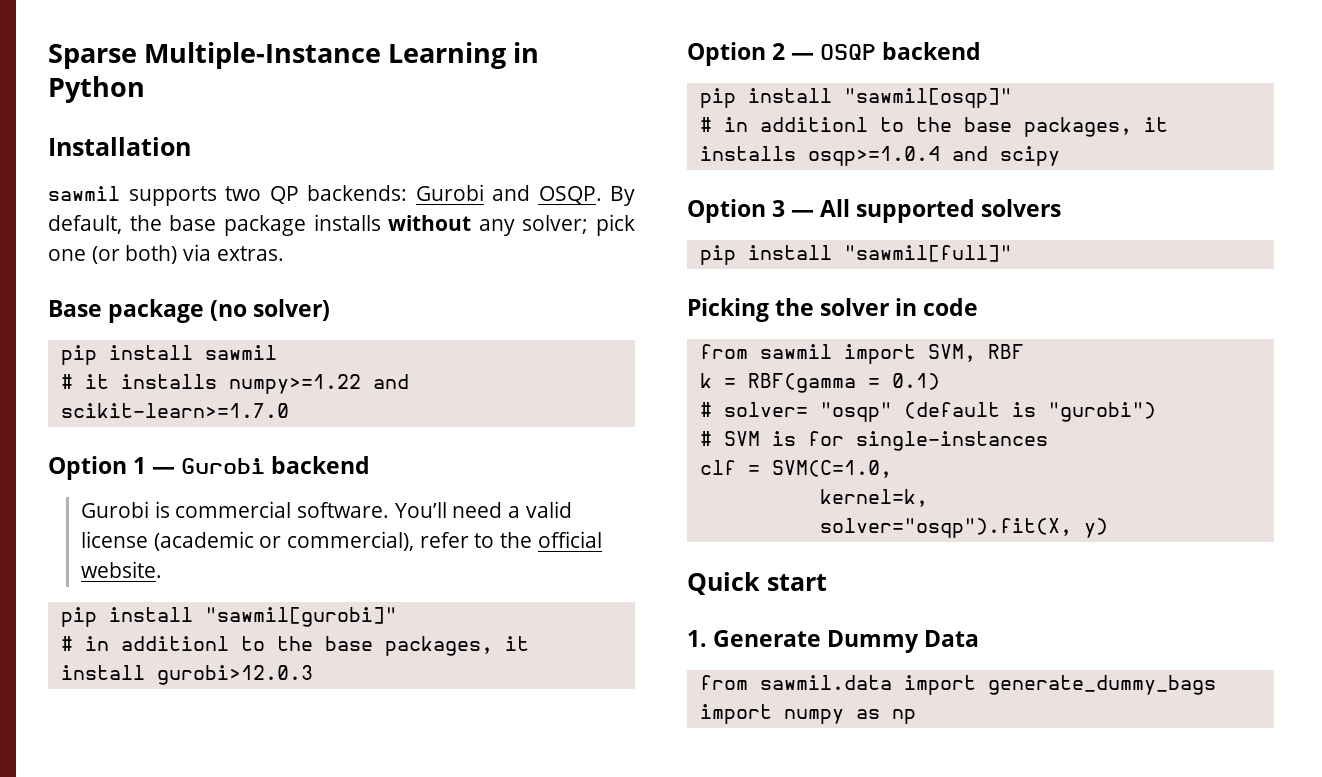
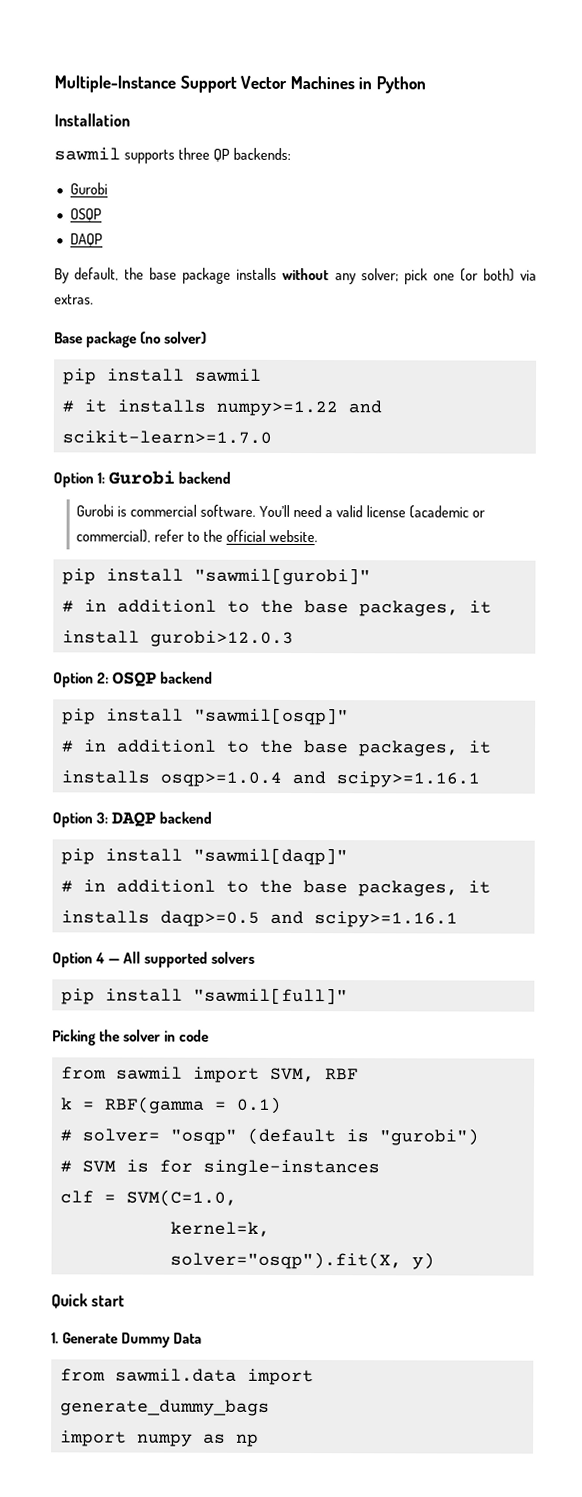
- Sparse Multiple-Instance Learning in Python
+ Multiple-Instance Support Vector Machines in Python
- sawmil supports two QP backends: Gurobi and OSQP. By default, the base package installs without any solver; pick one (or both) via extras.
+ sawmil supports three QP backends:
+ Gurobi
+ OSQP
+ DAQP
+ By default, the base package installs without any solver; pick one (or both) via extras.
- Option 1 — Gurobi backend
+ Option 1: Gurobi backend
- Option 2 — OSQP backend
+ Option 2: OSQP backend
- # in additionl to the base packages, it installs osqp>=1.0.4 and scipy
- Option 3 — All supported solvers
+ # in additionl to the base packages, it installs osqp>=1.0.4 and scipy>=1.16.1
+ Option 3: DAQP backend
+ pip install "sawmil[daqp]"
+ # in additionl to the base packages, it installs daqp>=0.5 and scipy>=1.16.1
+ Option 4 — All supported solvers

